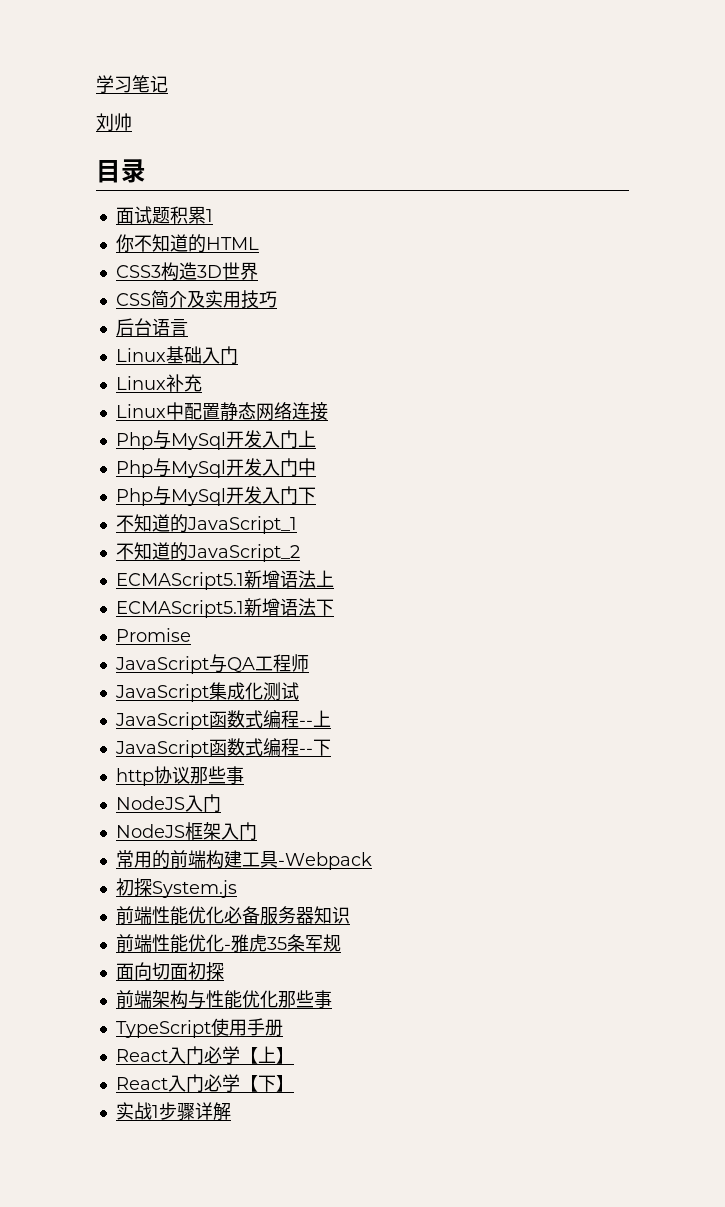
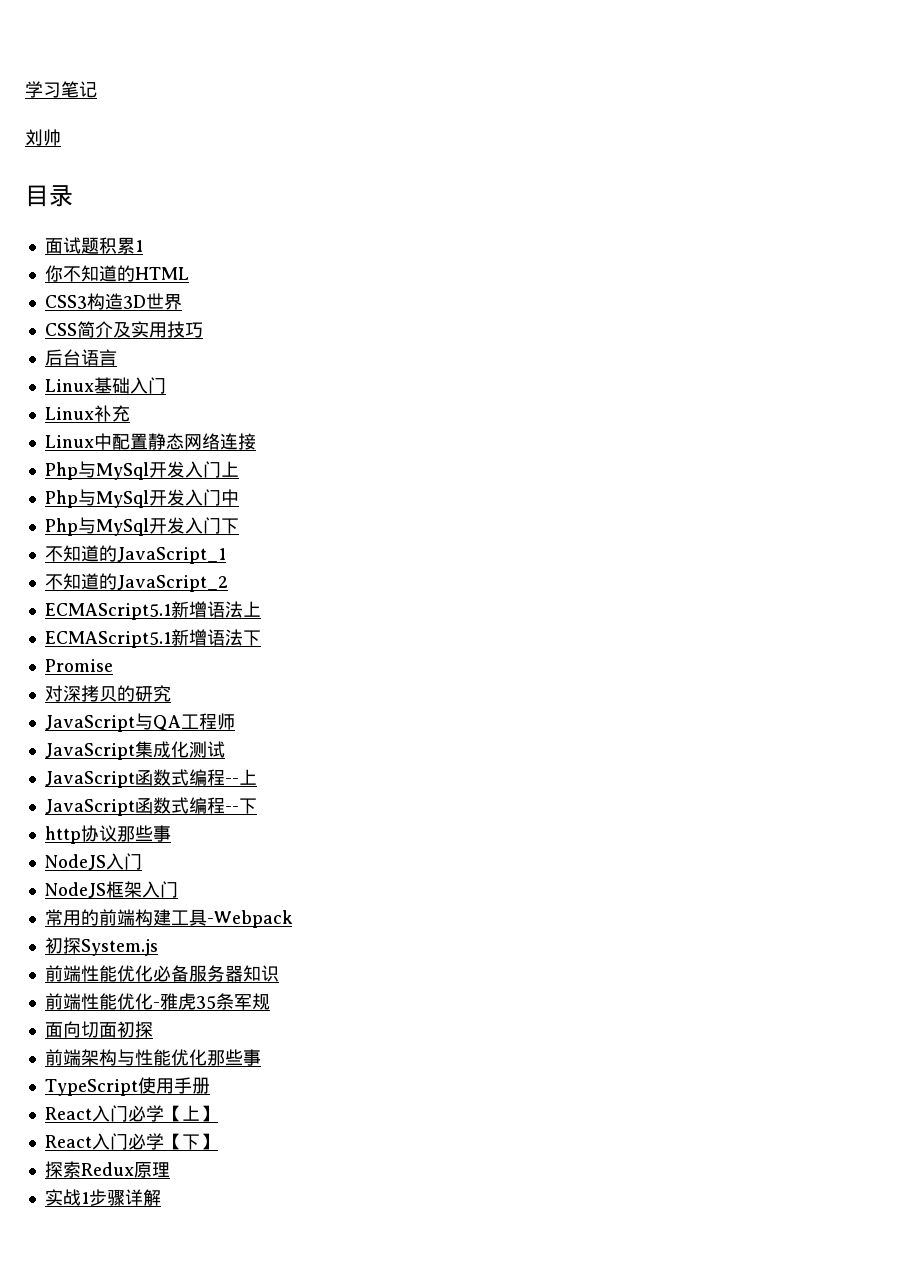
+ 对深拷贝的研究
+ 探索Redux原理

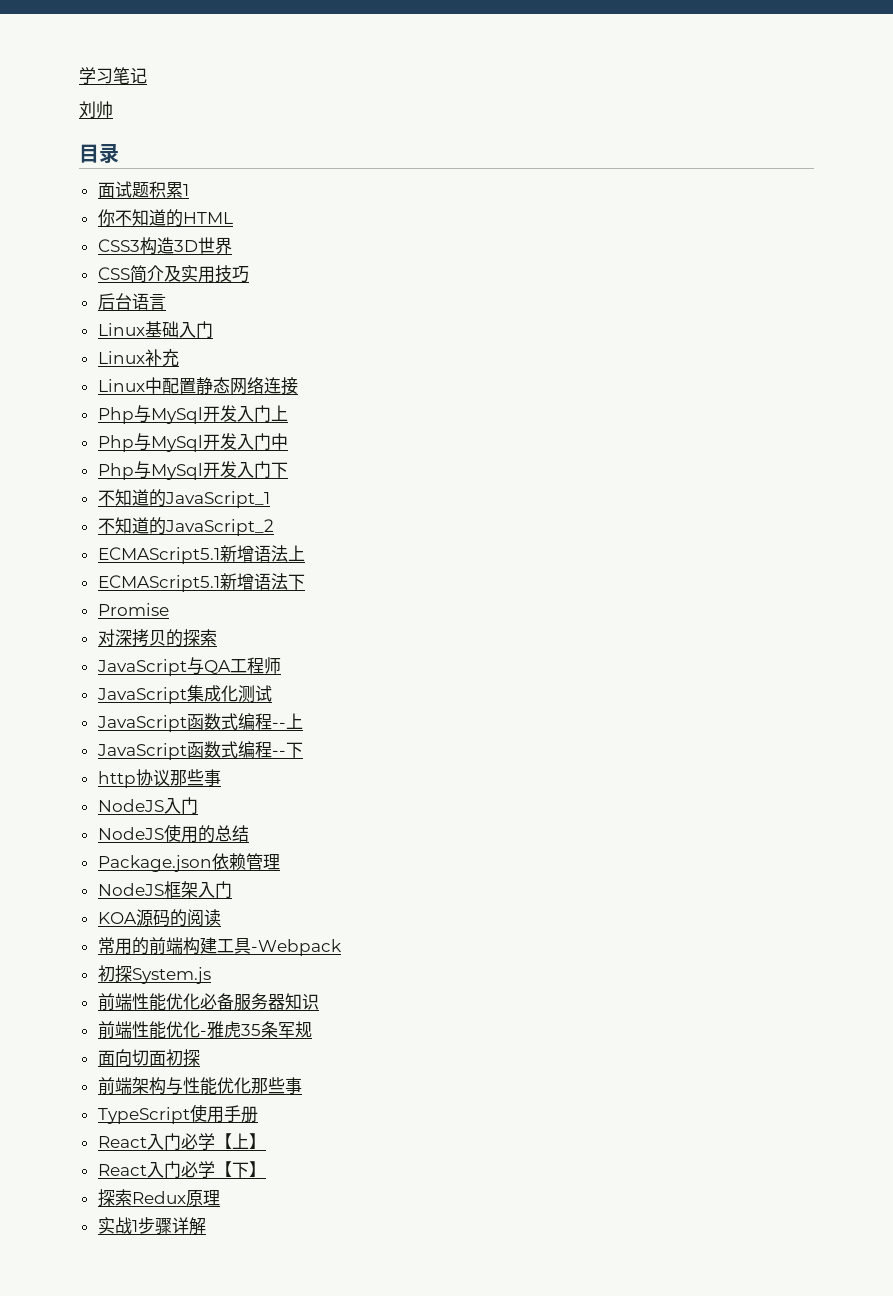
- 对深拷贝的研究
+ 对深拷贝的探索
+ NodeJS使用的总结
+ Package.json依赖管理
+ KOA源码的阅读

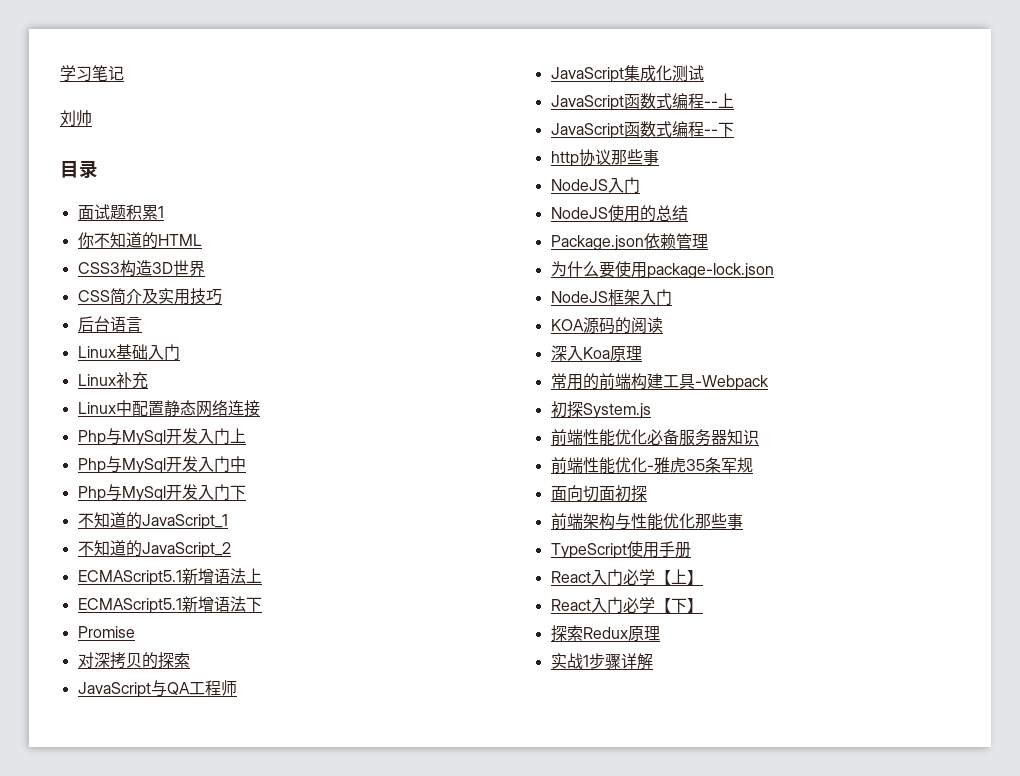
+ 为什么要使用package-lock.json
+ 深入Koa原理

